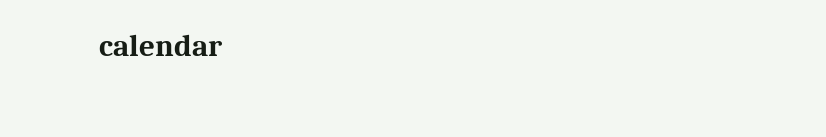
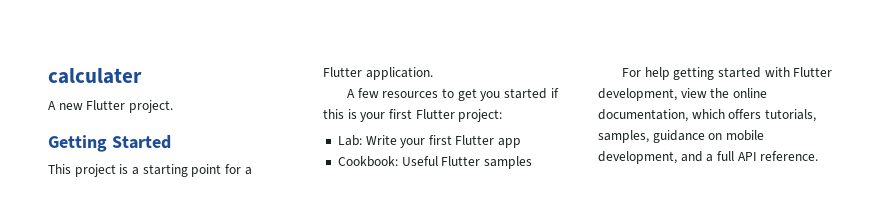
- calendar
+ calculater
+ A new Flutter project.
+ Getting Started
+ This project is a starting point for a Flutter application.
+ A few resources to get you started if this is your first Flutter project:
+ Lab: Write your first Flutter app
+ Cookbook: Useful Flutter samples
+ For help getting started with Flutter development, view the online documentation, which offers tutorials, samples, guidance on mobile development, and a full API reference.

